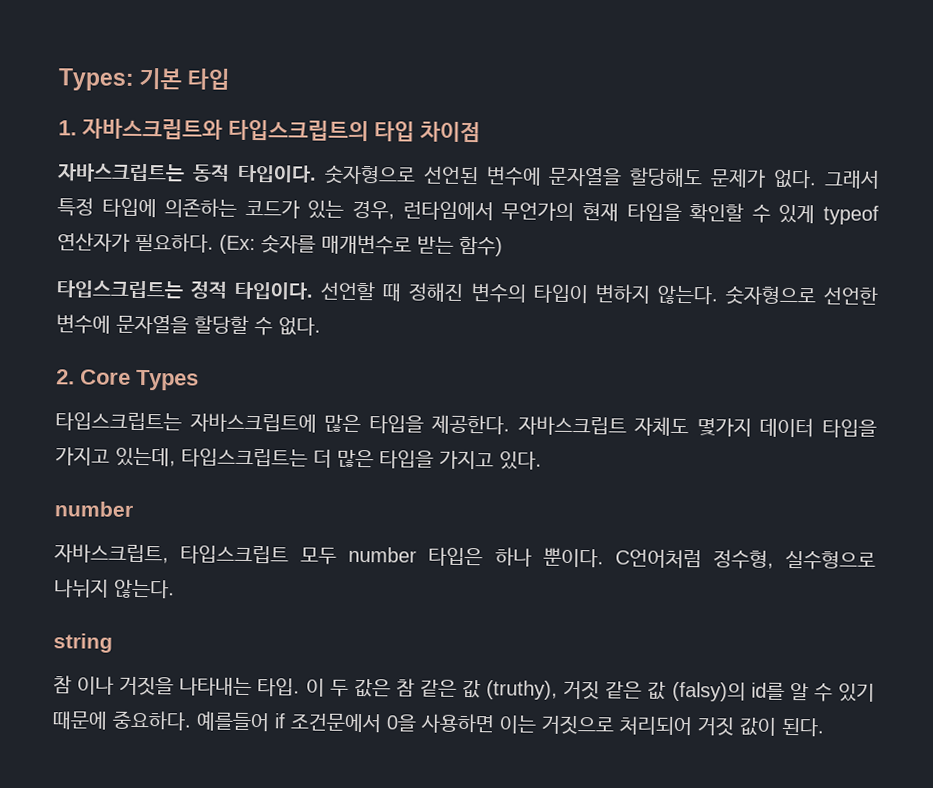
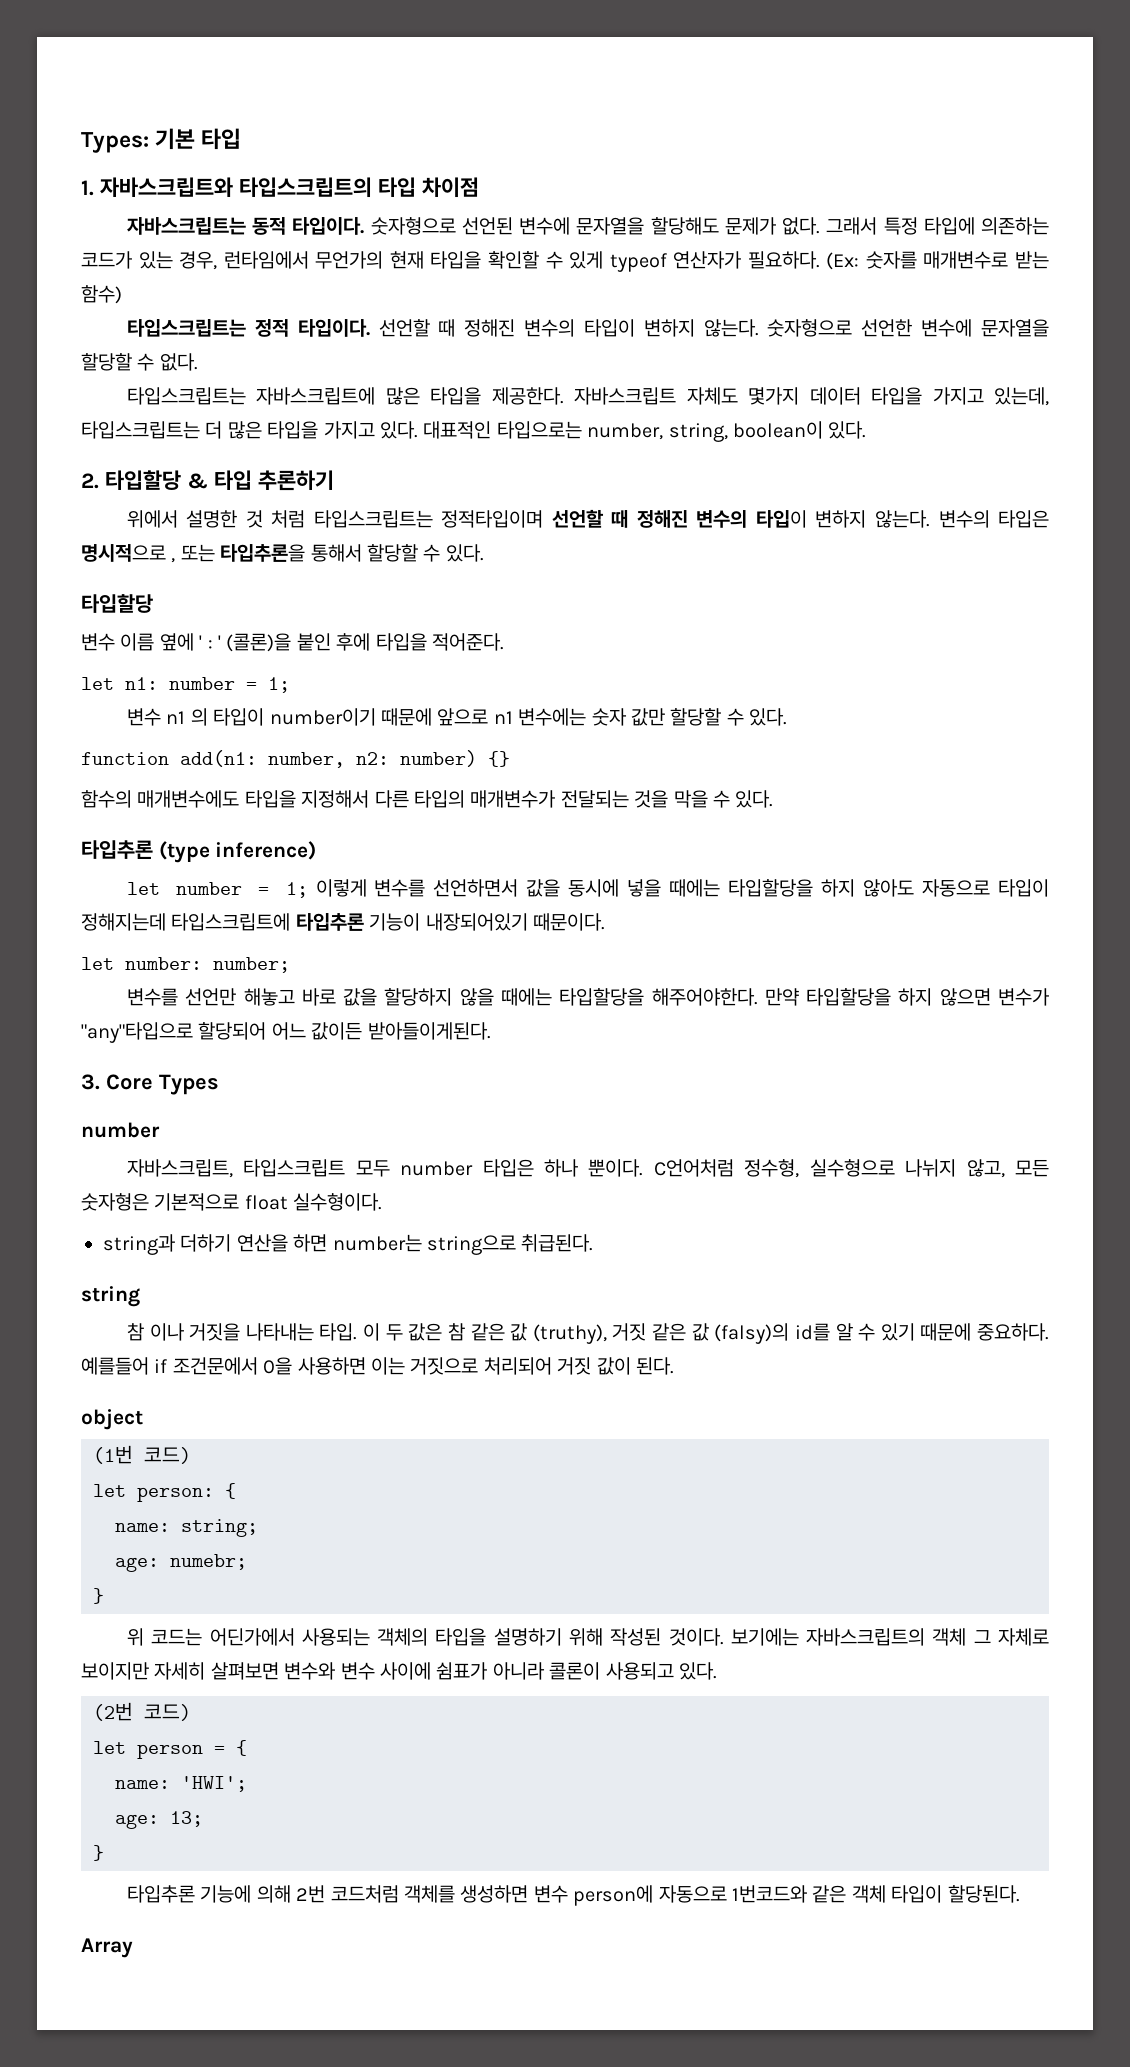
- 2. Core Types
+ 대표적인 타입으로는 number, string, boolean이 있다.
+ 2. 타입할당 & 타입 추론하기
+ 위에서 설명한 것 처럼 타입스크립트는 정적타입이며 선언할 때 정해진 변수의 타입이 변하지 않는다. 변수의 타입은 명시적으로 , 또는 타입추론을 통해서 할당할 수 있다.
+ 타입할당
+ 변수 이름 옆에 ' : ' (콜론)을 붙인 후에 타입을 적어준다.
+ let n1: number = 1;
+ 변수 n1 의 타입이 number이기 때문에 앞으로 n1 변수에는 숫자 값만 할당할 수 있다.
+ function add(n1: number, n2: number) {}
+ 함수의 매개변수에도 타입을 지정해서 다른 타입의 매개변수가 전달되는 것을 막을 수 있다.
+ 타입추론 (type inference)
+ let number = 1; 이렇게 변수를 선언하면서 값을 동시에 넣을 때에는 타입할당을 하지 않아도 자동으로 타입이 정해지는데 타입스크립트에 타입추론 기능이 내장되어있기 때문이다.
+ let number: number;
+ 변수를 선언만 해놓고 바로 값을 할당하지 않을 때에는 타입할당을 해주어야한다. 만약 타입할당을 하지 않으면 변수가 "any"타입으로 할당되어 어느 값이든 받아들이게된다.
+ 3. Core Types
- C언어처럼 정수형, 실수형으로 나뉘지 않는다.
+ C언어처럼 정수형, 실수형으로 나뉘지 않고, 모든 숫자형은 기본적으로 float 실수형이다.
+ string과 더하기 연산을 하면 number는 string으로 취급된다.
+ object
+ (1번 코드)
+ let person: {
+ name: string;
+ age: numebr;
+ }
+ 위 코드는 어딘가에서 사용되는 객체의 타입을 설명하기 위해 작성된 것이다. 보기에는 자바스크립트의 객체 그 자체로 보이지만 자세히 살펴보면 변수와 변수 사이에 쉼표가 아니라 콜론이 사용되고 있다.
+ (2번 코드)
+ let person = {
+ name: 'HWI';
+ age: 13;
+ }
+ 타입추론 기능에 의해 2번 코드처럼 객체를 생성하면 변수 person에 자동으로 1번코드와 같은 객체 타입이 할당된다.
+ Array

